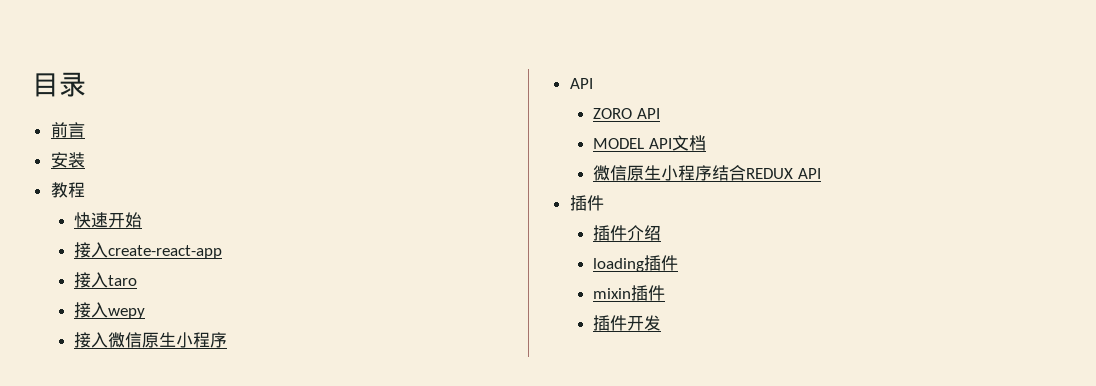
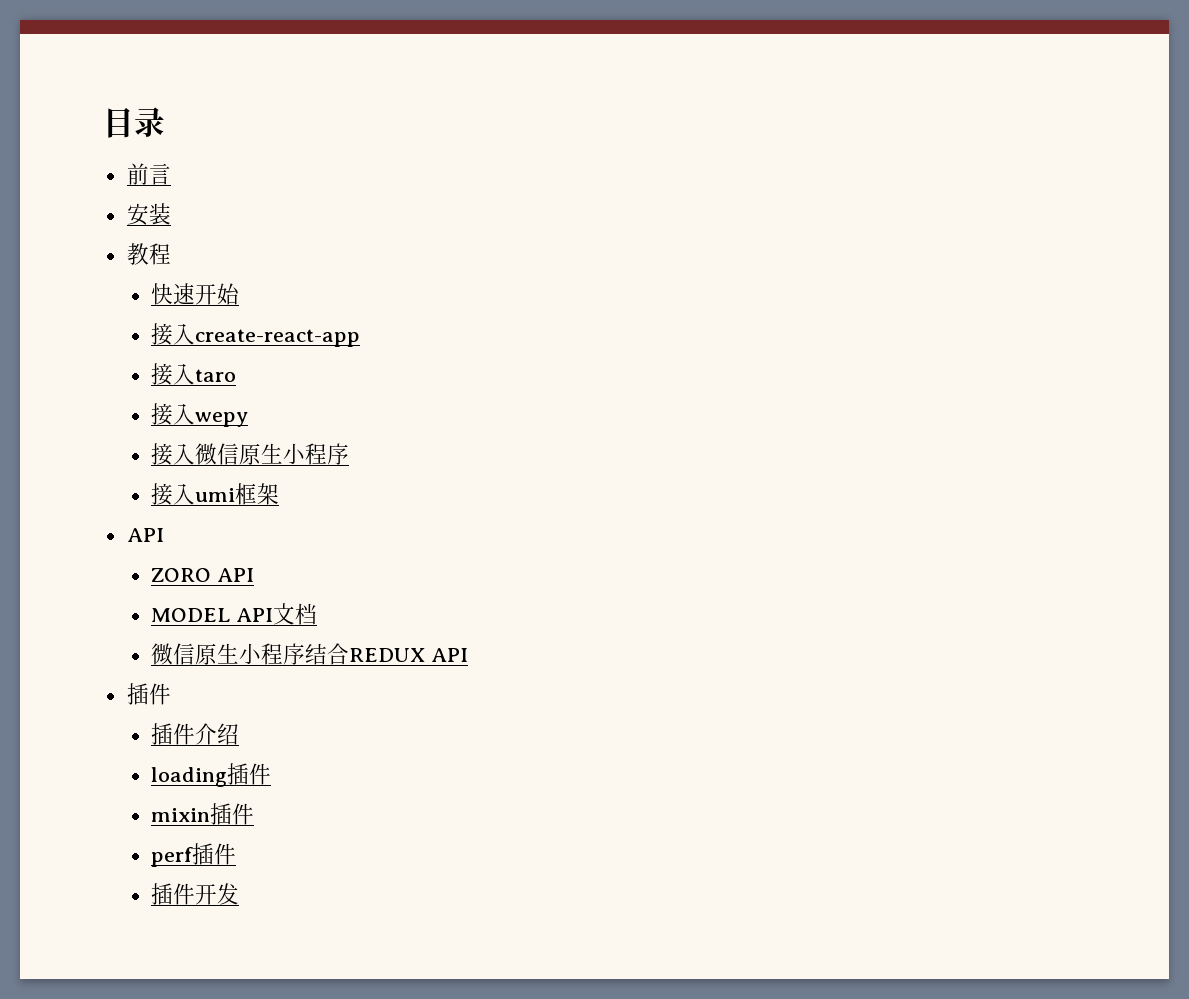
+ 接入umi框架
+ perf插件

